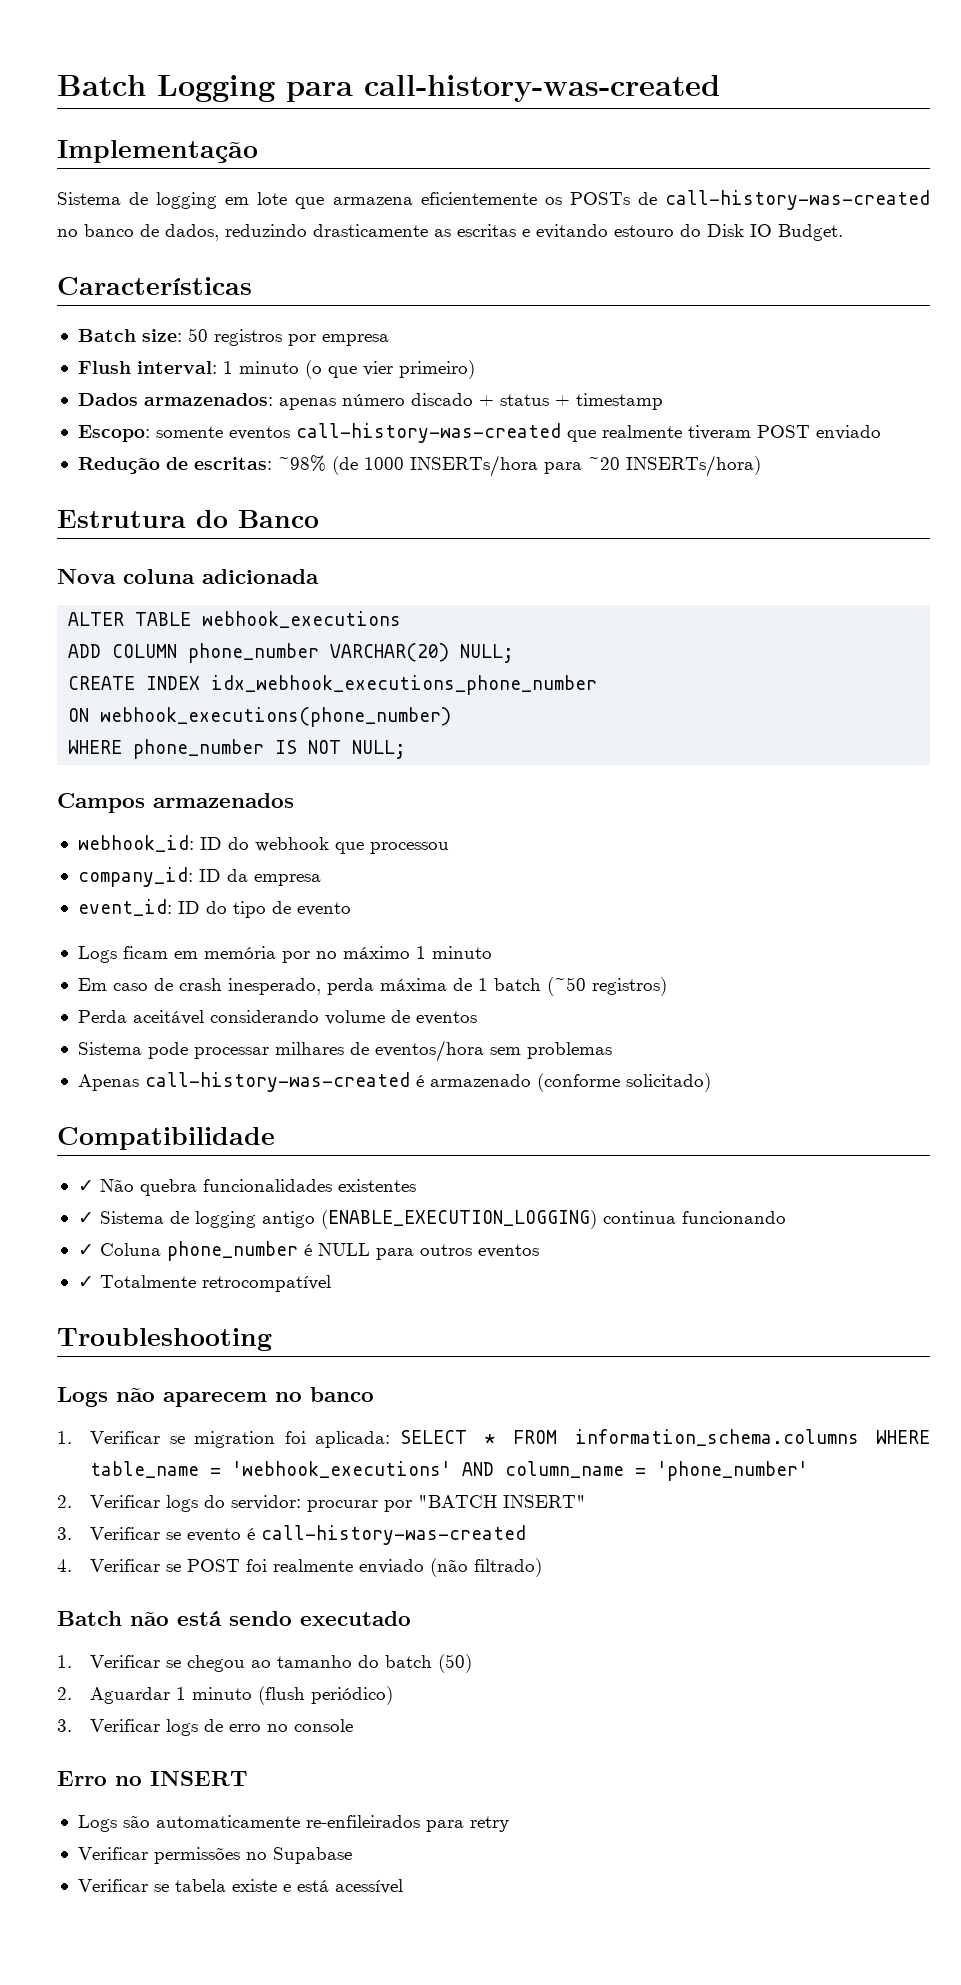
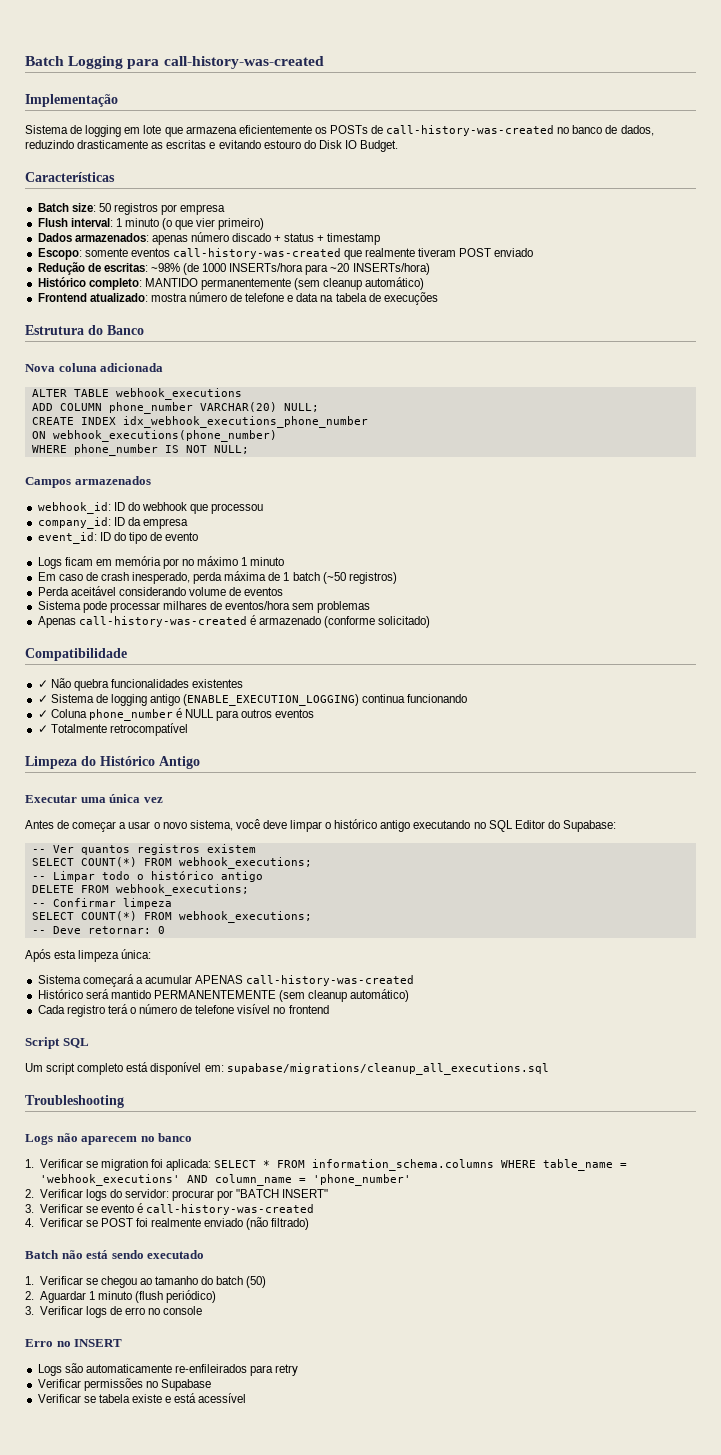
+ Histórico completo: MANTIDO permanentemente (sem cleanup automático)
+ Frontend atualizado: mostra número de telefone e data na tabela de execuções
+ Limpeza do Histórico Antigo
+ Executar uma única vez
+ Antes de começar a usar o novo sistema, você deve limpar o histórico antigo executando no SQL Editor do Supabase:
+ -- Ver quantos registros existem
+ SELECT COUNT(*) FROM webhook_executions;
+ -- Limpar todo o histórico antigo
+ DELETE FROM webhook_executions;
+ -- Confirmar limpeza
+ SELECT COUNT(*) FROM webhook_executions;
+ -- Deve retornar: 0
+ Após esta limpeza única:
+ Sistema começará a acumular APENAS call-history-was-created
+ Histórico será mantido PERMANENTEMENTE (sem cleanup automático)
+ Cada registro terá o número de telefone visível no frontend
+ Script SQL
+ Um script completo está disponível em: supabase/migrations/cleanup_all_executions.sql

